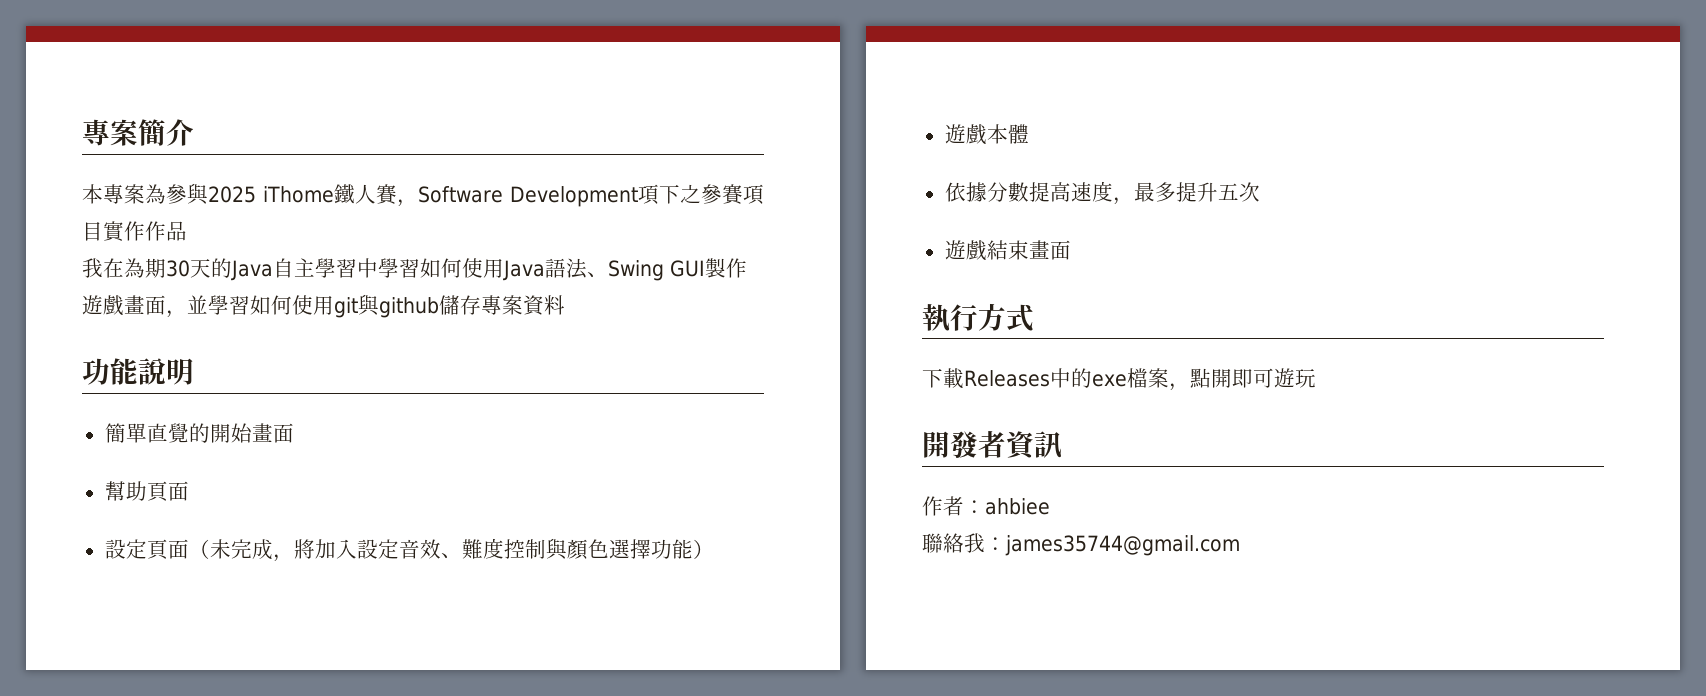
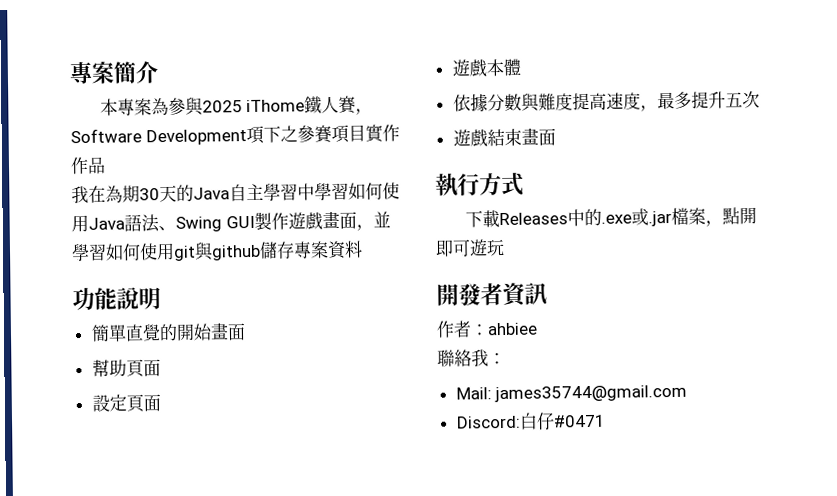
- 設定頁面（未完成，將加入設定音效、難度控制與顏色選擇功能）
+ 設定頁面
- 依據分數提高速度，最多提升五次
+ 依據分數與難度提高速度，最多提升五次
- 下載Releases中的exe檔案，點開即可遊玩
+ 下載Releases中的.exe或.jar檔案，點開即可遊玩
- 聯絡我：james35744@gmail.com
+ 聯絡我：
+ Mail: james35744@gmail.com
+ Discord:白仔#0471

